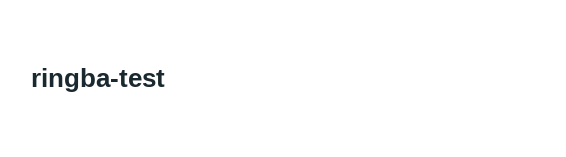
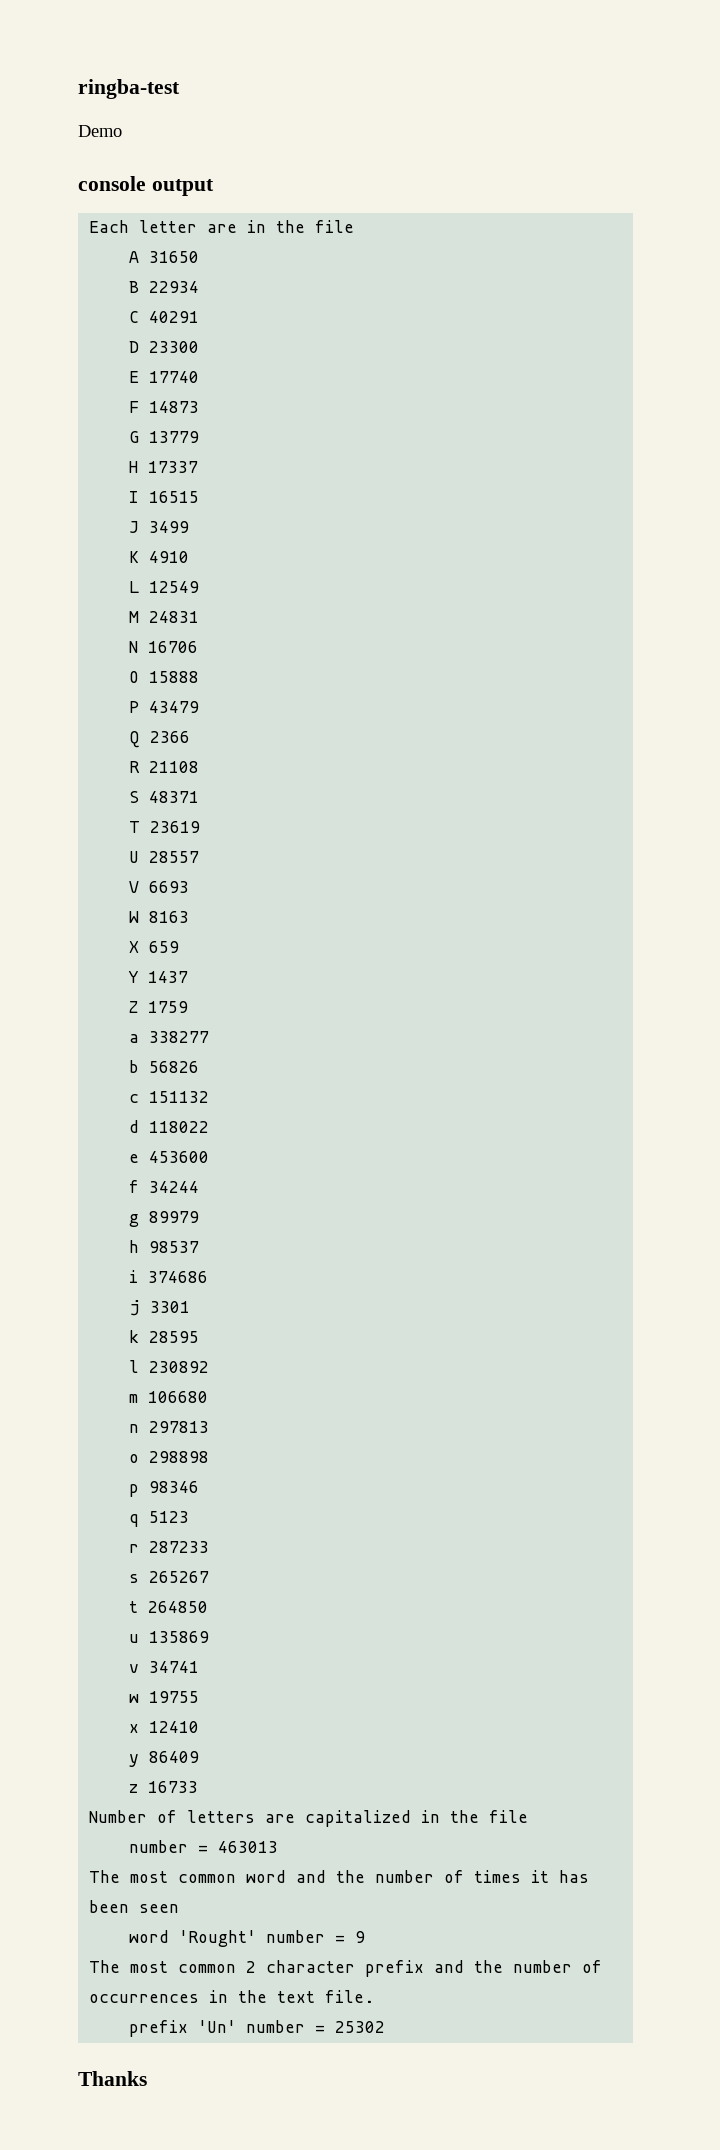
+ Demo
+ console output
+ Each letter are in the file
+ A 31650
+ B 22934
+ C 40291
+ D 23300
+ E 17740
+ F 14873
+ G 13779
+ H 17337
+ I 16515
+ J 3499
+ K 4910
+ L 12549
+ M 24831
+ N 16706
+ O 15888
+ P 43479
+ Q 2366
+ R 21108
+ S 48371
+ T 23619
+ U 28557
+ V 6693
+ W 8163
+ X 659
+ Y 1437
+ Z 1759
+ a 338277
+ b 56826
+ c 151132
+ d 118022
+ e 453600
+ f 34244
+ g 89979
+ h 98537
+ i 374686
+ j 3301
+ k 28595
+ l 230892
+ m 106680
+ n 297813
+ o 298898
+ p 98346
+ q 5123
+ r 287233
+ s 265267
+ t 264850
+ u 135869
+ v 34741
+ w 19755
+ x 12410
+ y 86409
+ z 16733
+ Number of letters are capitalized in the file
+ number = 463013
+ The most common word and the number of times it has been seen
+ word 'Rought' number = 9
+ The most common 2 character prefix and the number of occurrences in the text file.
+ prefix 'Un' number = 25302
+ Thanks

